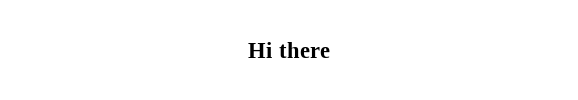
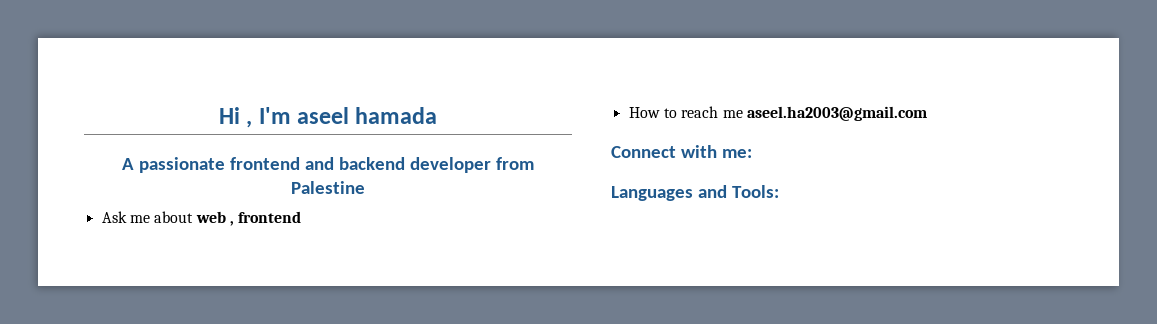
- Hi there
+ Hi , I'm aseel hamada
+ A passionate frontend and backend developer from Palestine
+ Ask me about web , frontend
+ How to reach me aseel.ha2003@gmail.com
+ Connect with me:
+ Languages and Tools:

